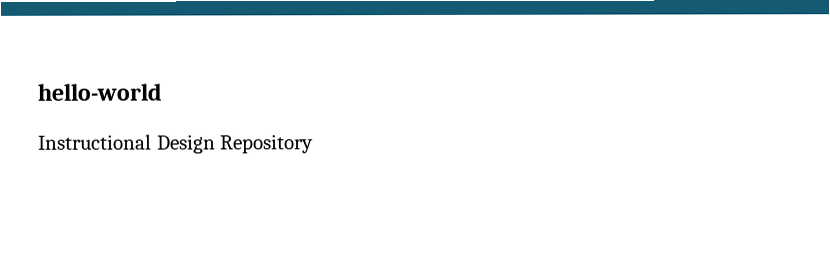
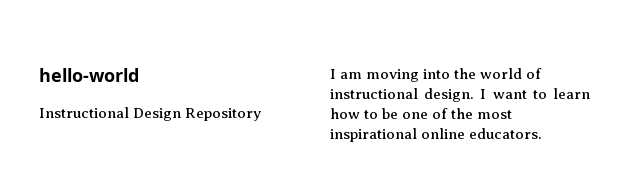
+ I am moving into the world of instructional design. I want to learn how to be one of the most inspirational online educators.

